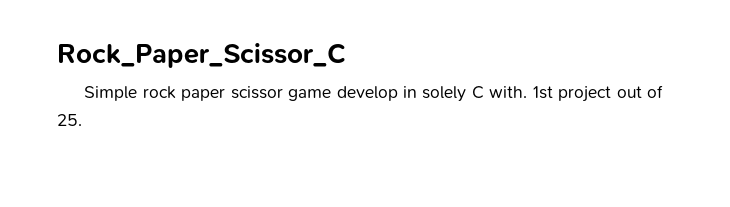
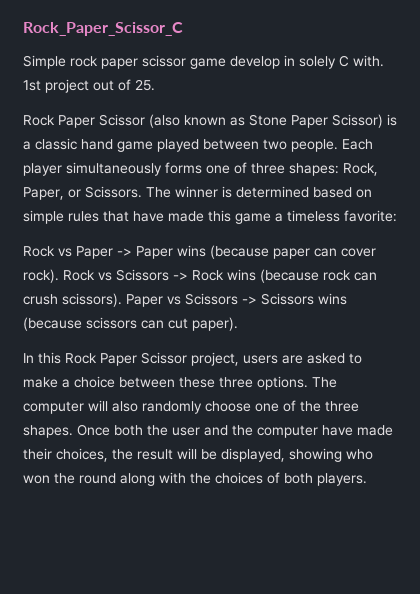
+ Rock Paper Scissor (also known as Stone Paper Scissor) is a classic hand game played between two people. Each player simultaneously forms one of three shapes: Rock, Paper, or Scissors. The winner is determined based on simple rules that have made this game a timeless favorite:
+ Rock vs Paper -> Paper wins (because paper can cover rock). Rock vs Scissors -> Rock wins (because rock can crush scissors). Paper vs Scissors -> Scissors wins (because scissors can cut paper).
+ In this Rock Paper Scissor project, users are asked to make a choice between these three options. The computer will also randomly choose one of the three shapes. Once both the user and the computer have made their choices, the result will be displayed, showing who won the round along with the choices of both players.

